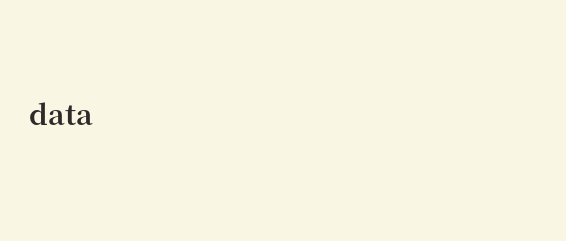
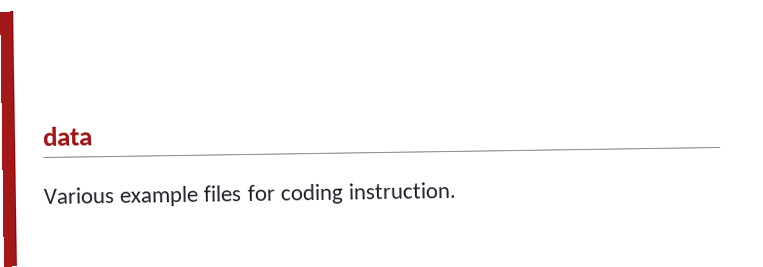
+ Various example files for coding instruction.

